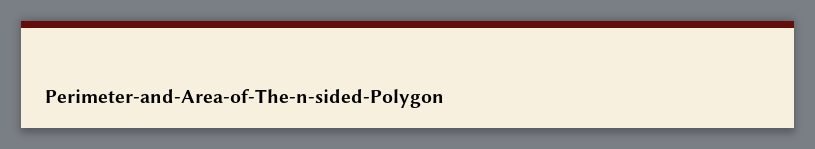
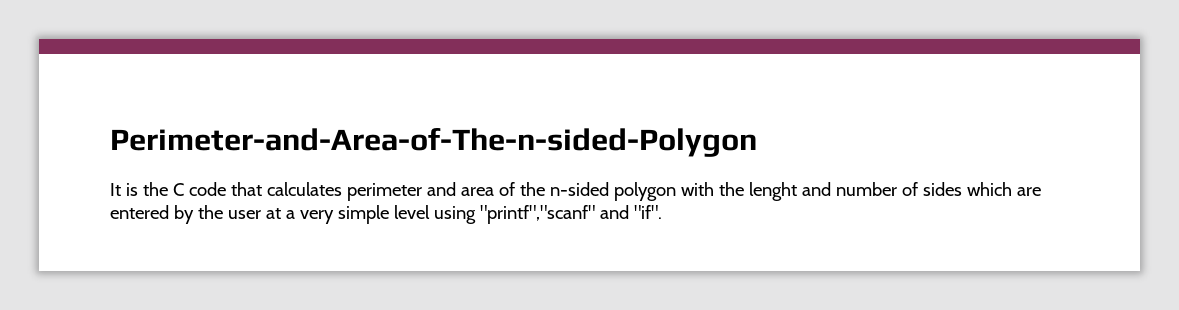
+ It is the C code that calculates perimeter and area of the n-sided polygon with the lenght and number of sides which are entered by the user at a very simple level using "printf","scanf" and "if".

